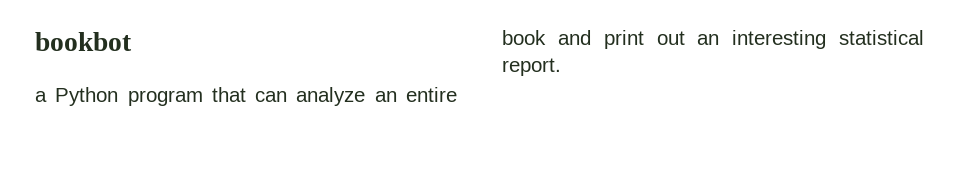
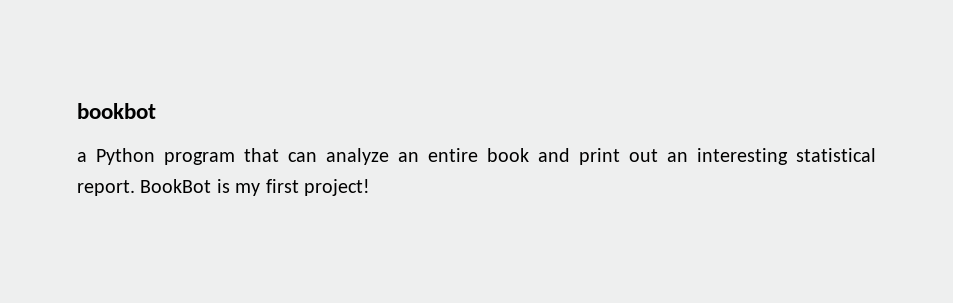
+ BookBot is my first project!

